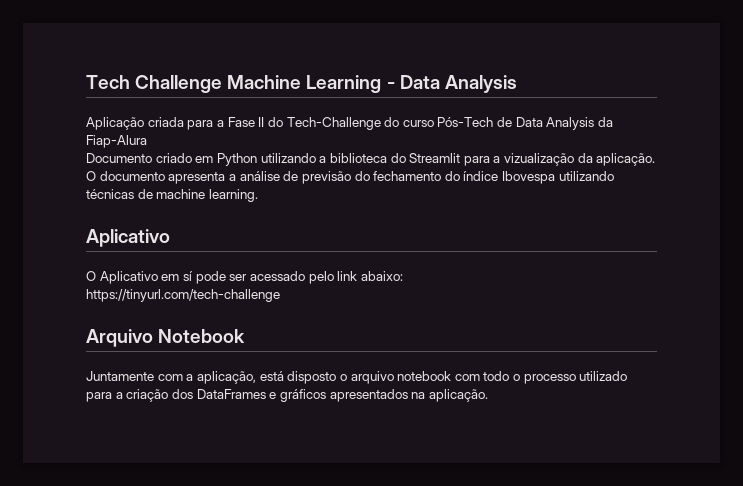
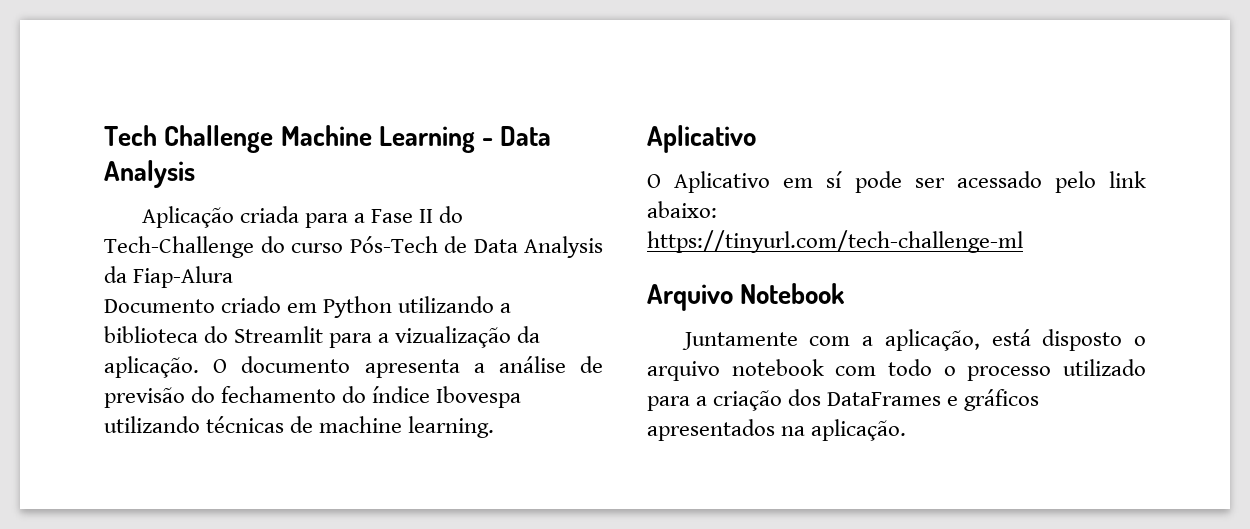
- https://tinyurl.com/tech-challenge
+ https://tinyurl.com/tech-challenge-ml

